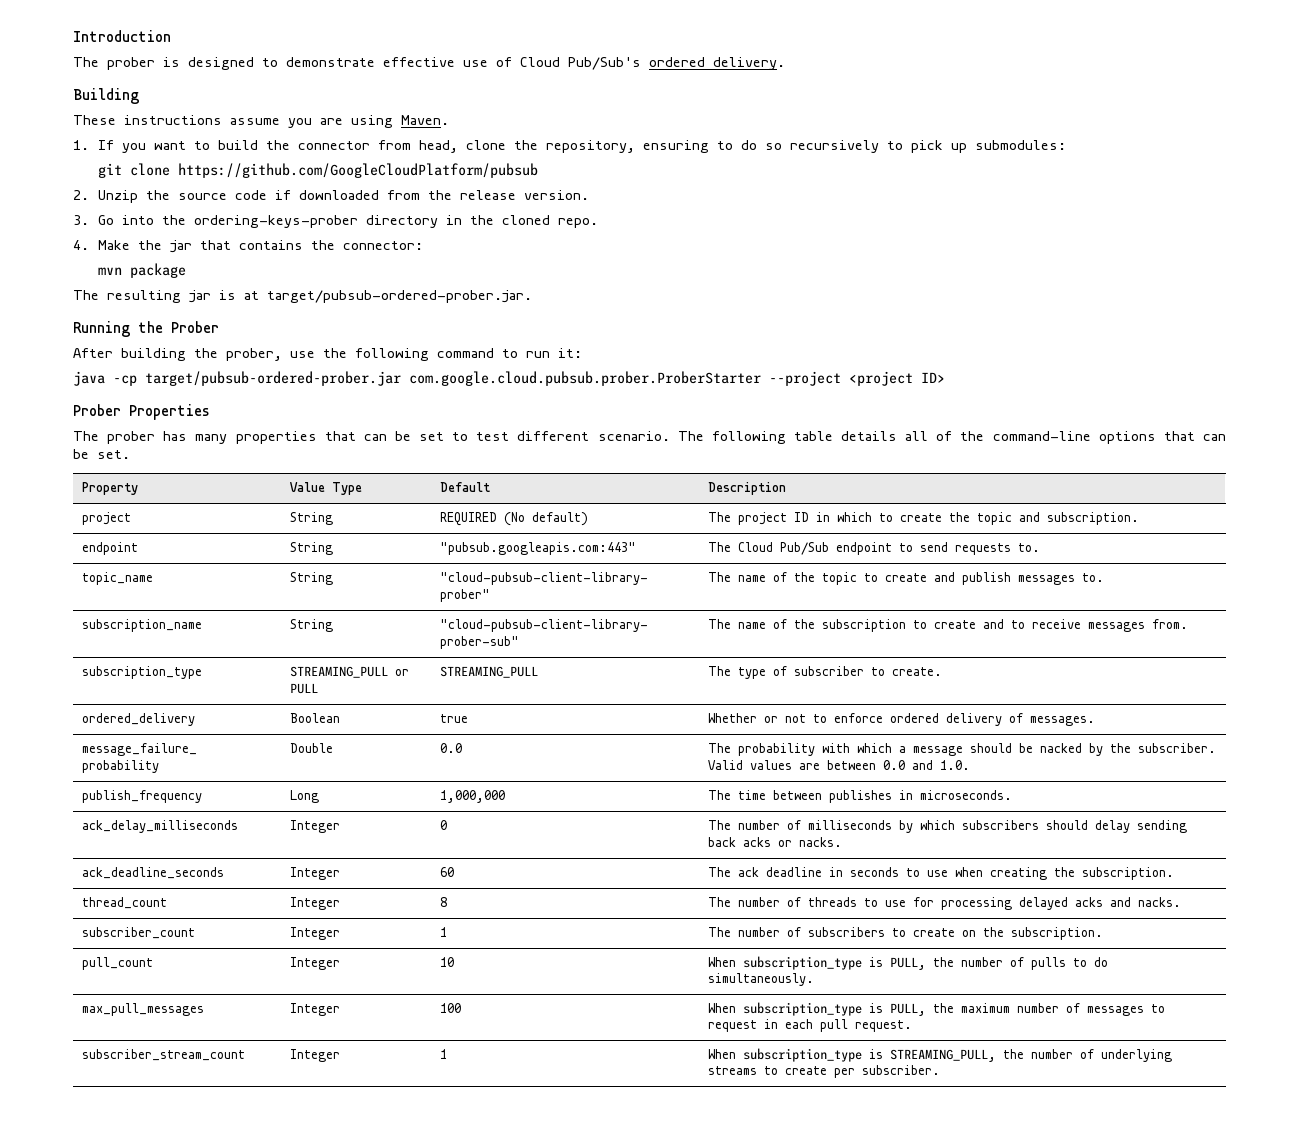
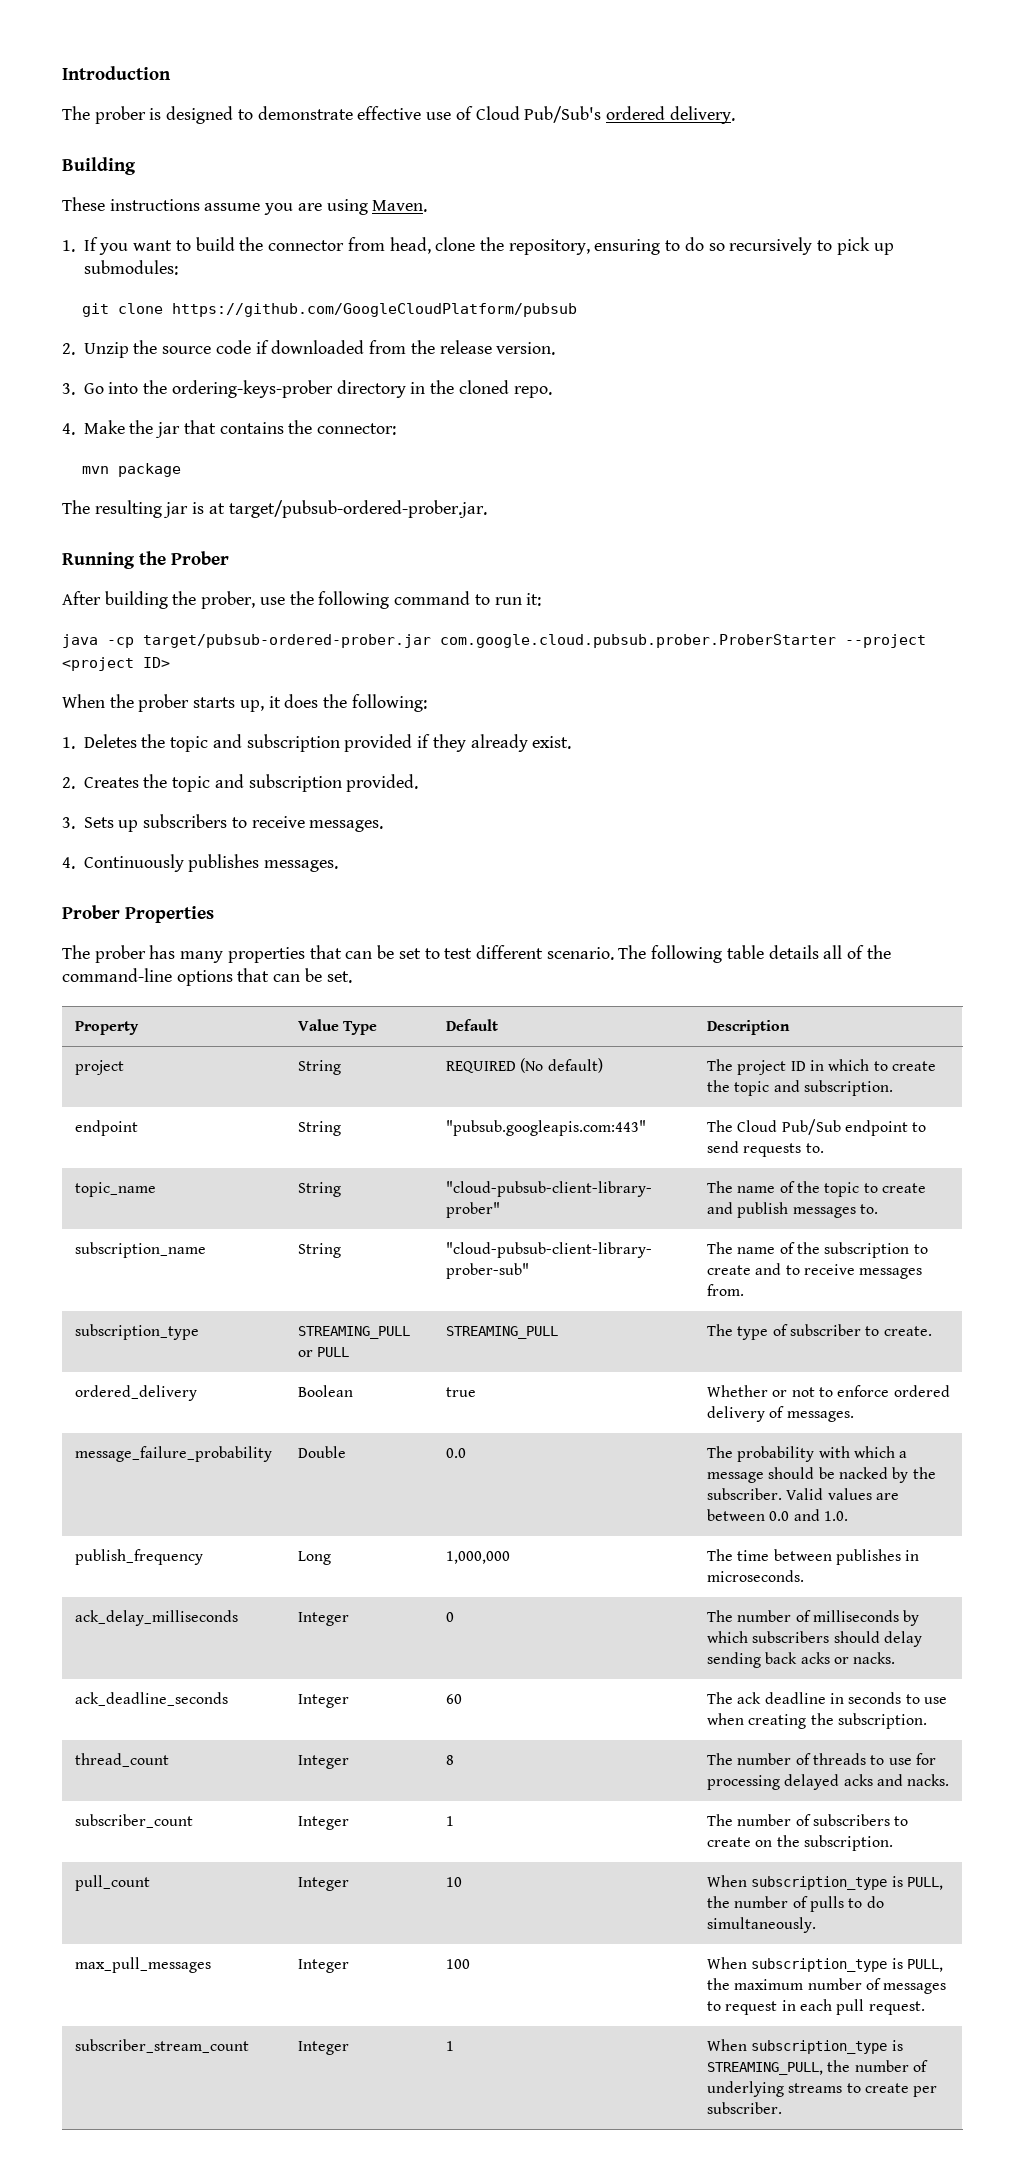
+ When the prober starts up, it does the following:
+ 1. Deletes the topic and subscription provided if they already exist.
+ 2. Creates the topic and subscription provided.
+ 3. Sets up subscribers to receive messages.
+ 4. Continuously publishes messages.

